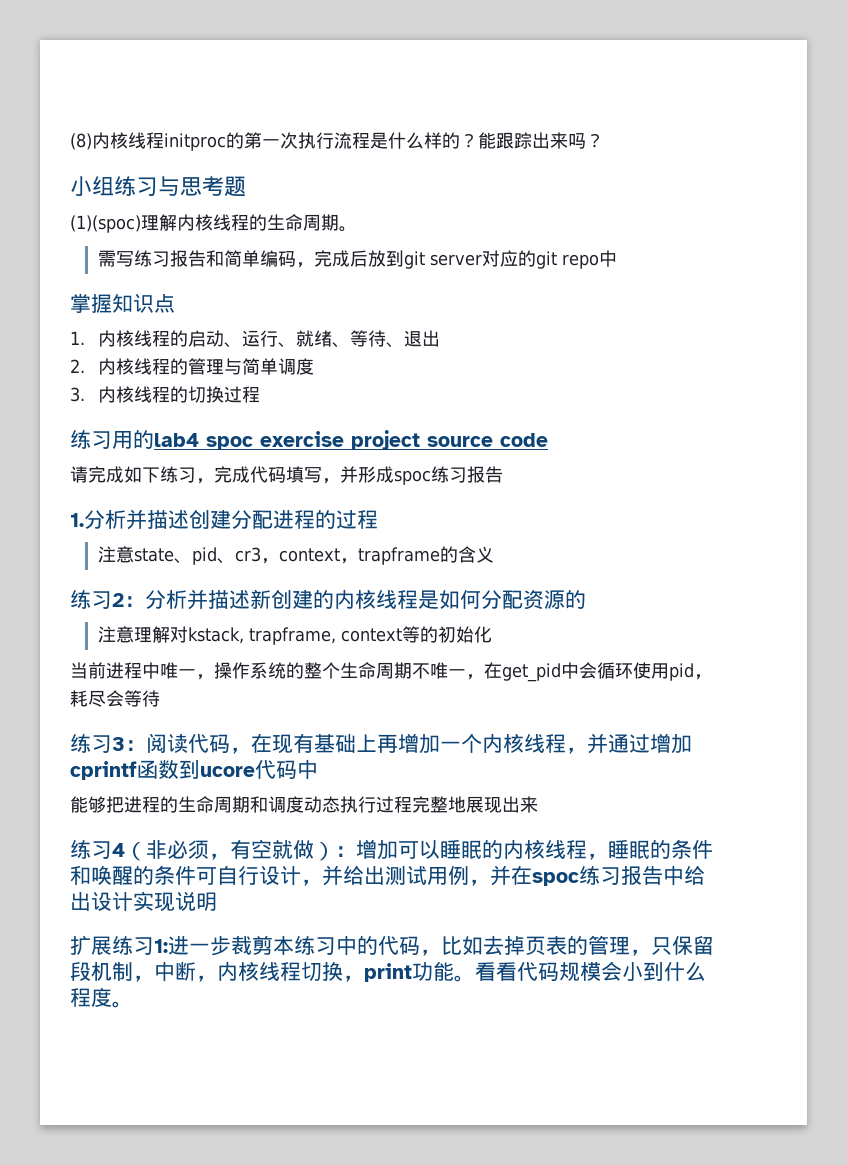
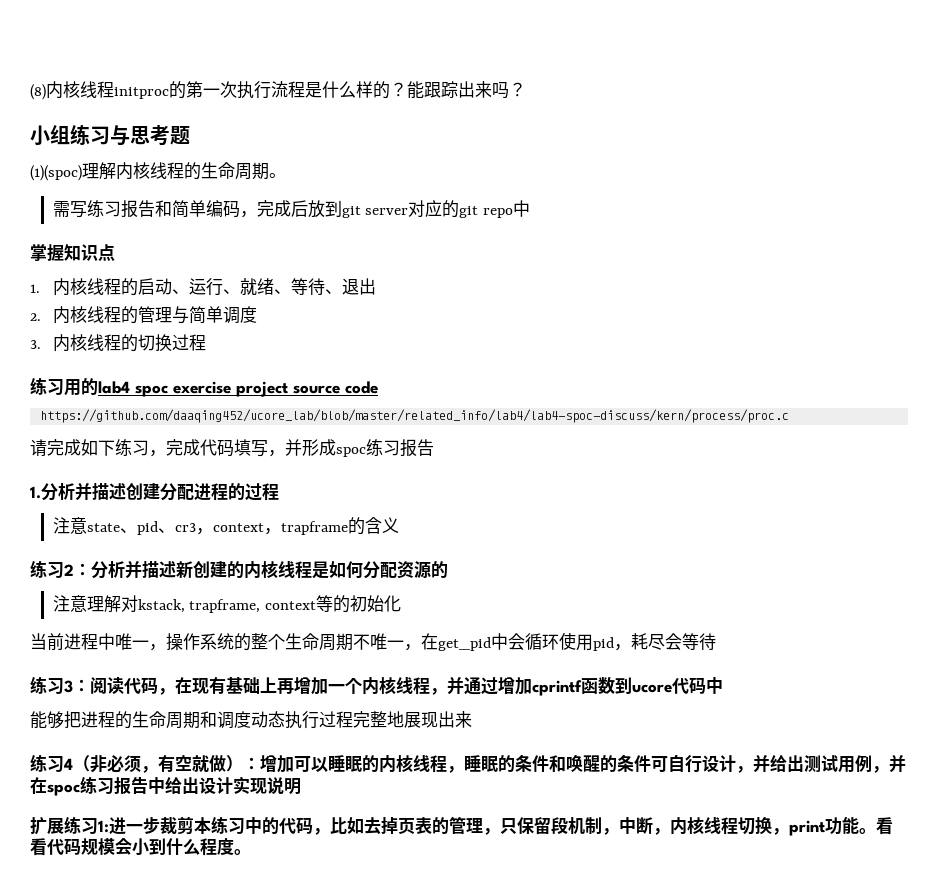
+ https://github.com/daaqing452/ucore_lab/blob/master/related_info/lab4/lab4-spoc-discuss/kern/process/proc.c

